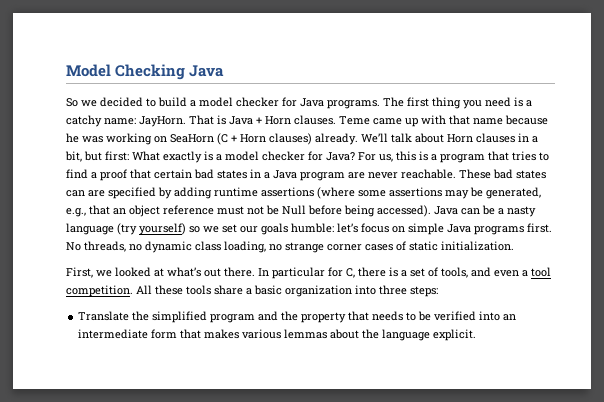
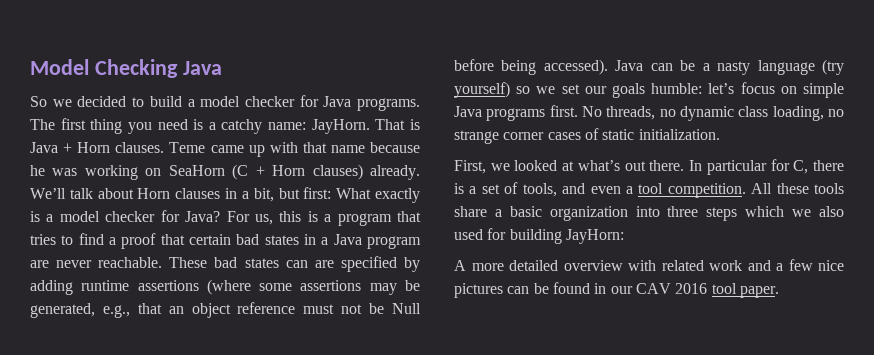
- All these tools share a basic organization into three steps:
- Translate the simplified program and the property that needs to be verified into an intermediate form that makes various lemmas about the language explicit.
+ All these tools share a basic organization into three steps which we also used for building JayHorn:
+ A more detailed overview with related work and a few nice pictures can be found in our CAV 2016 tool paper.

